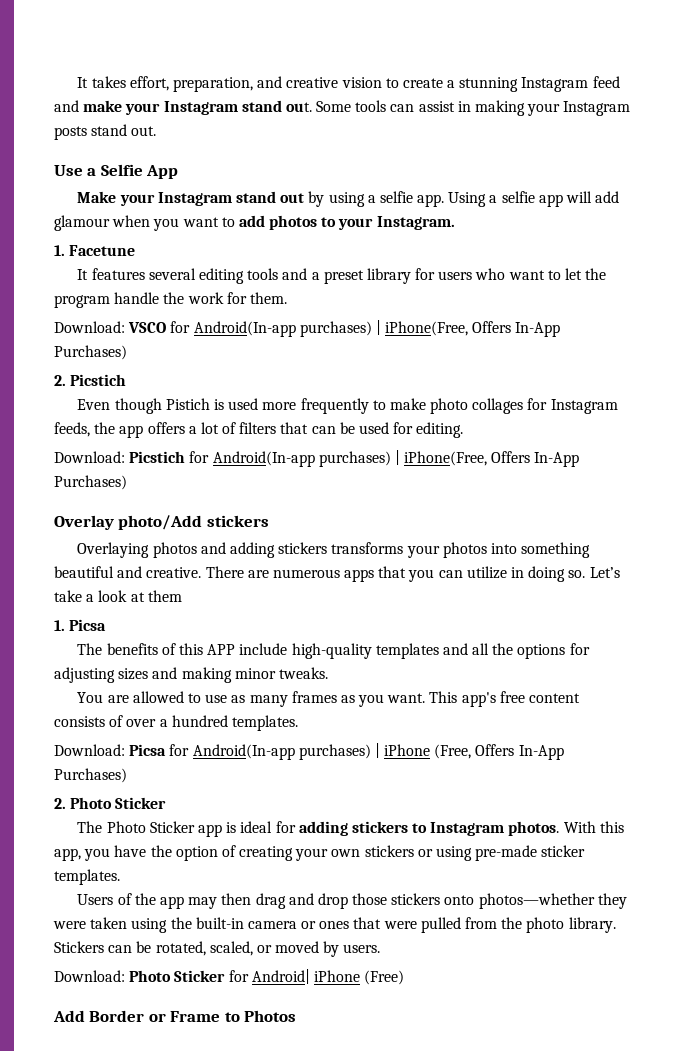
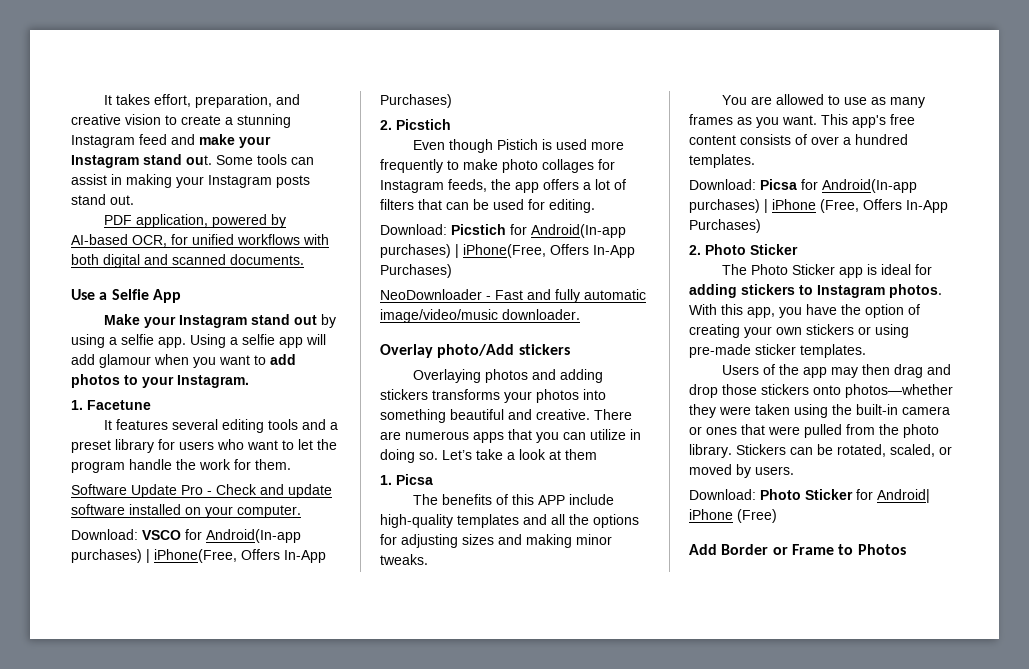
+ PDF application, powered by AI-based OCR, for unified workflows with both digital and scanned documents.
+ Software Update Pro - Check and update software installed on your computer.
+ NeoDownloader - Fast and fully automatic image/video/music downloader.

